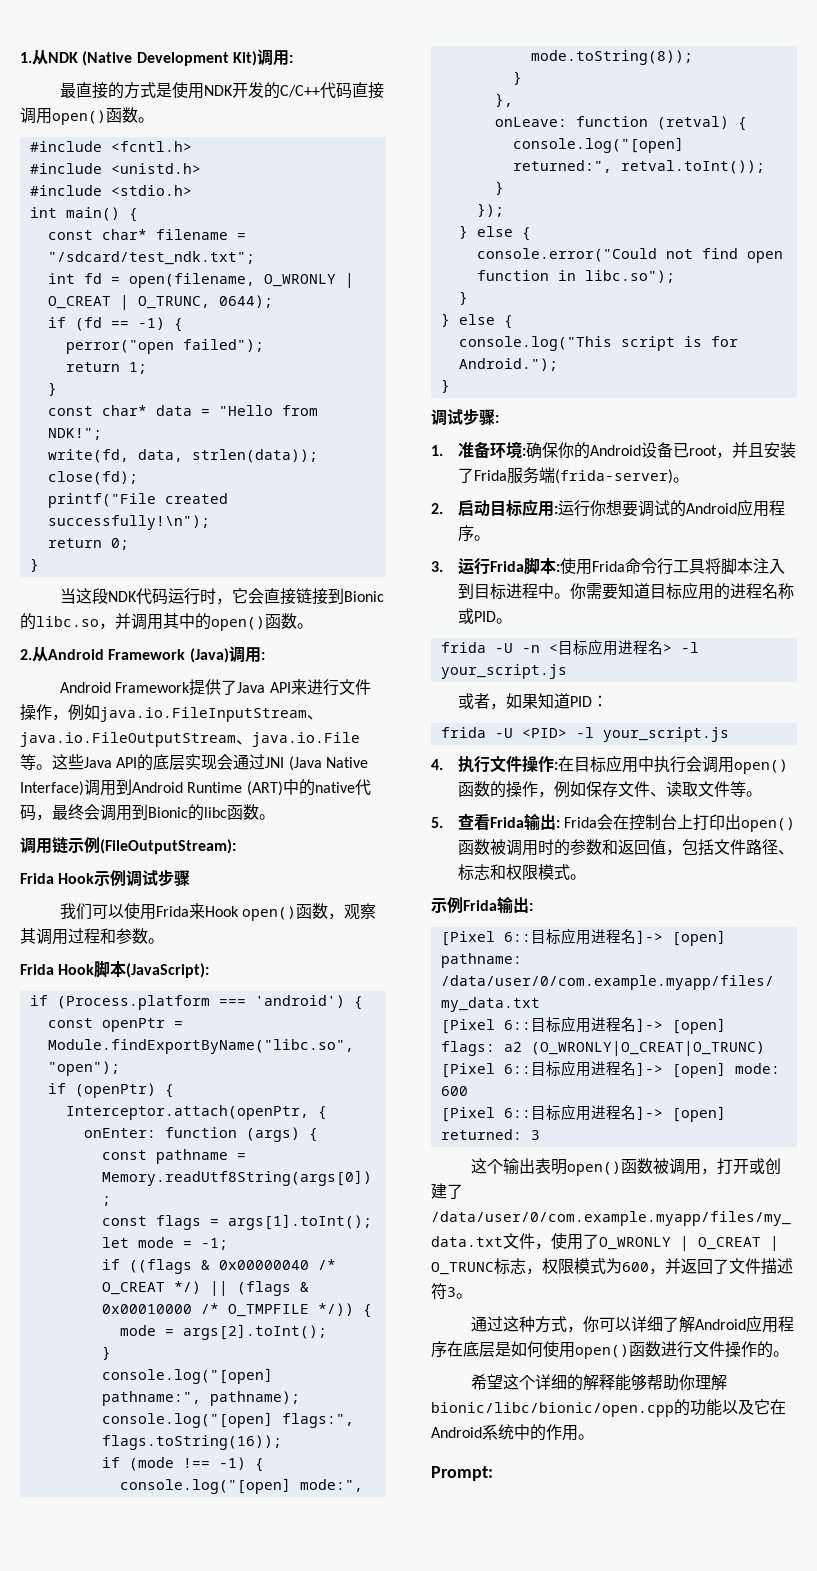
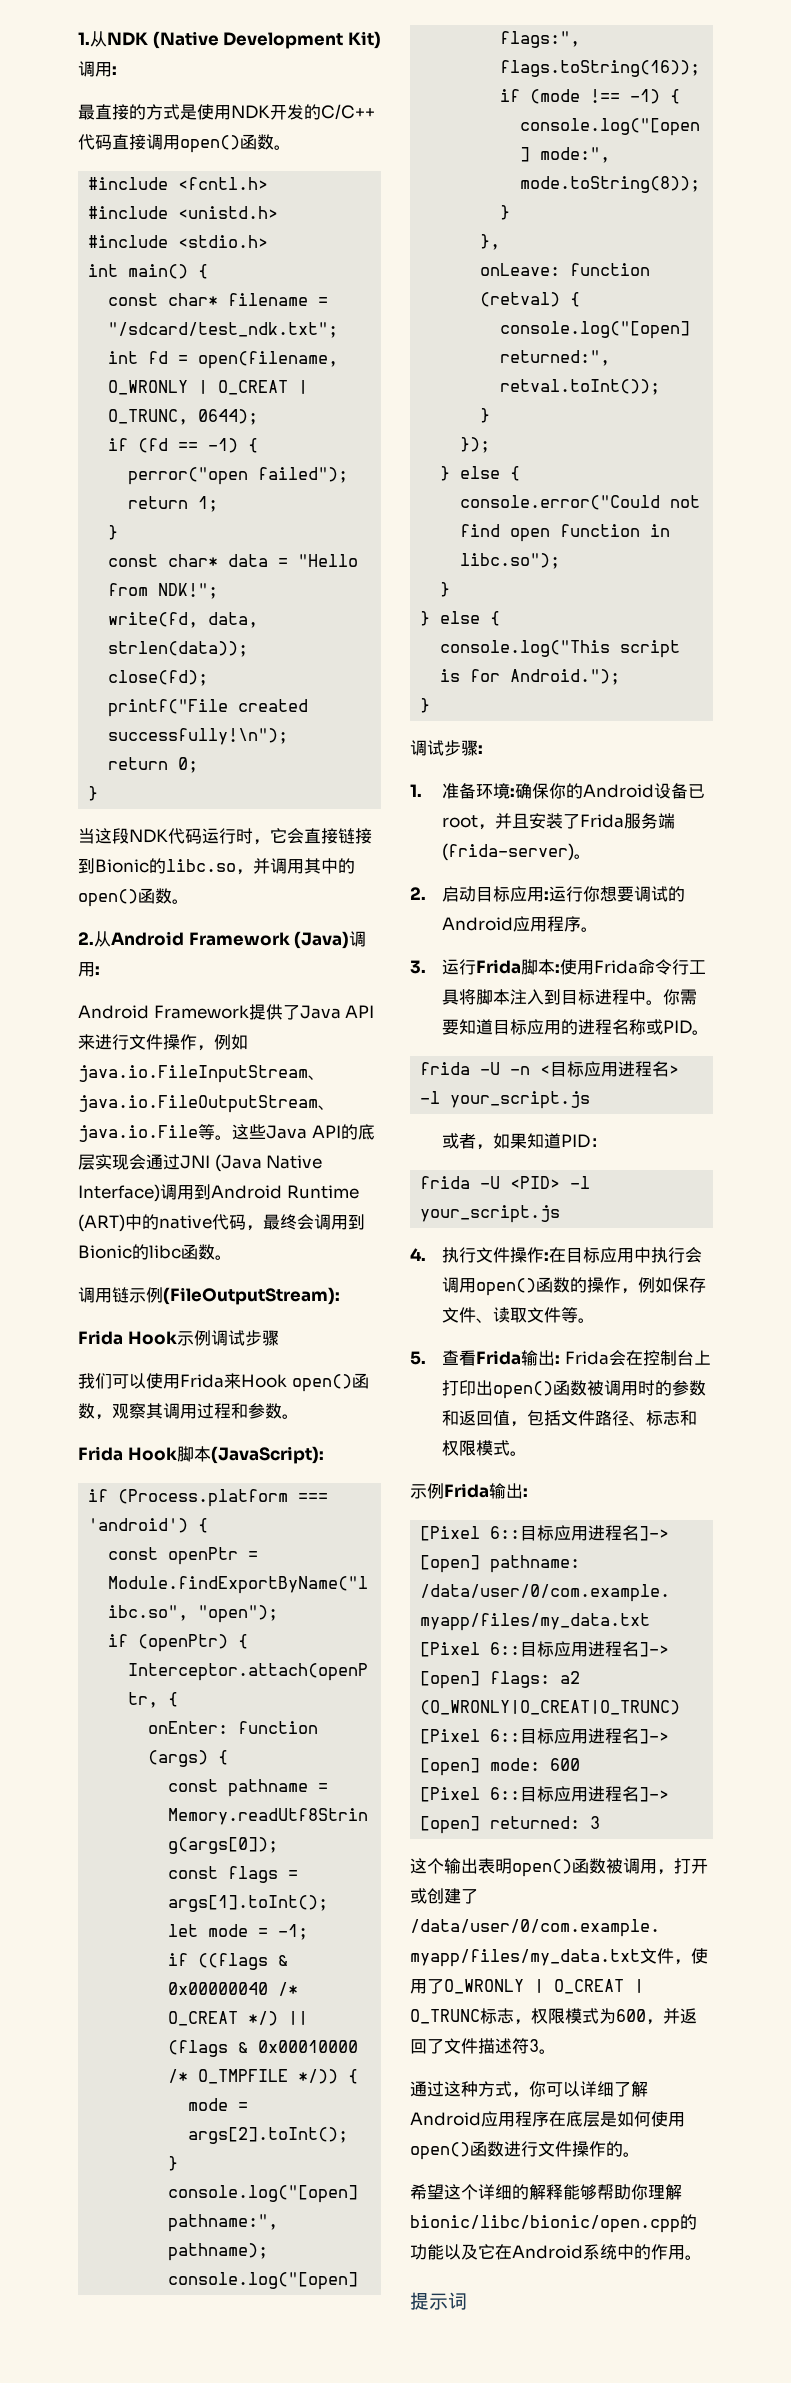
- Prompt:
+ 提示词

